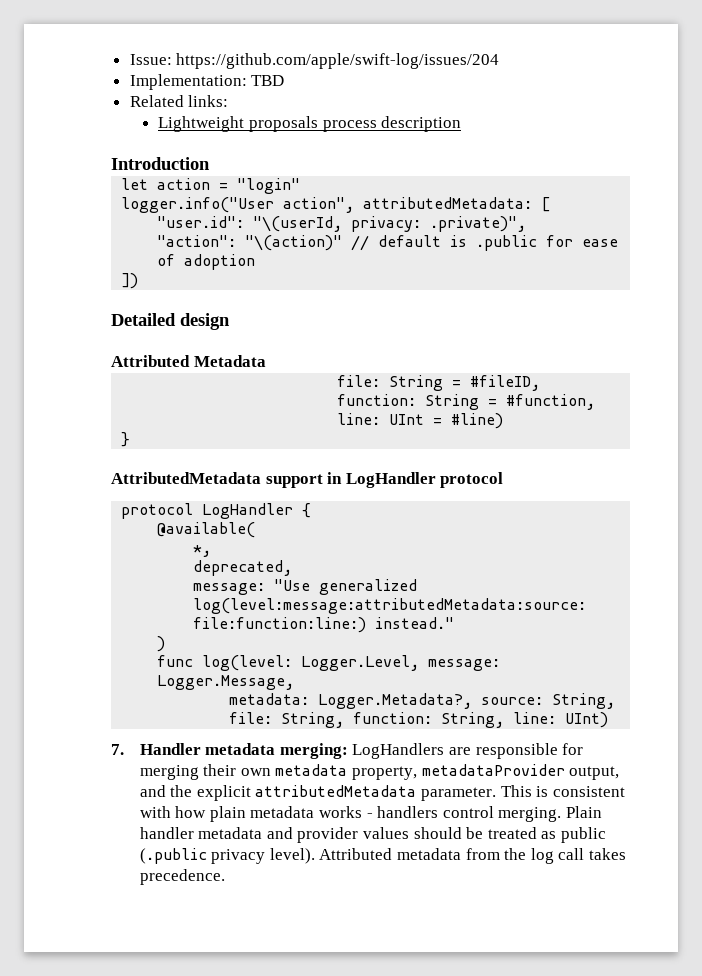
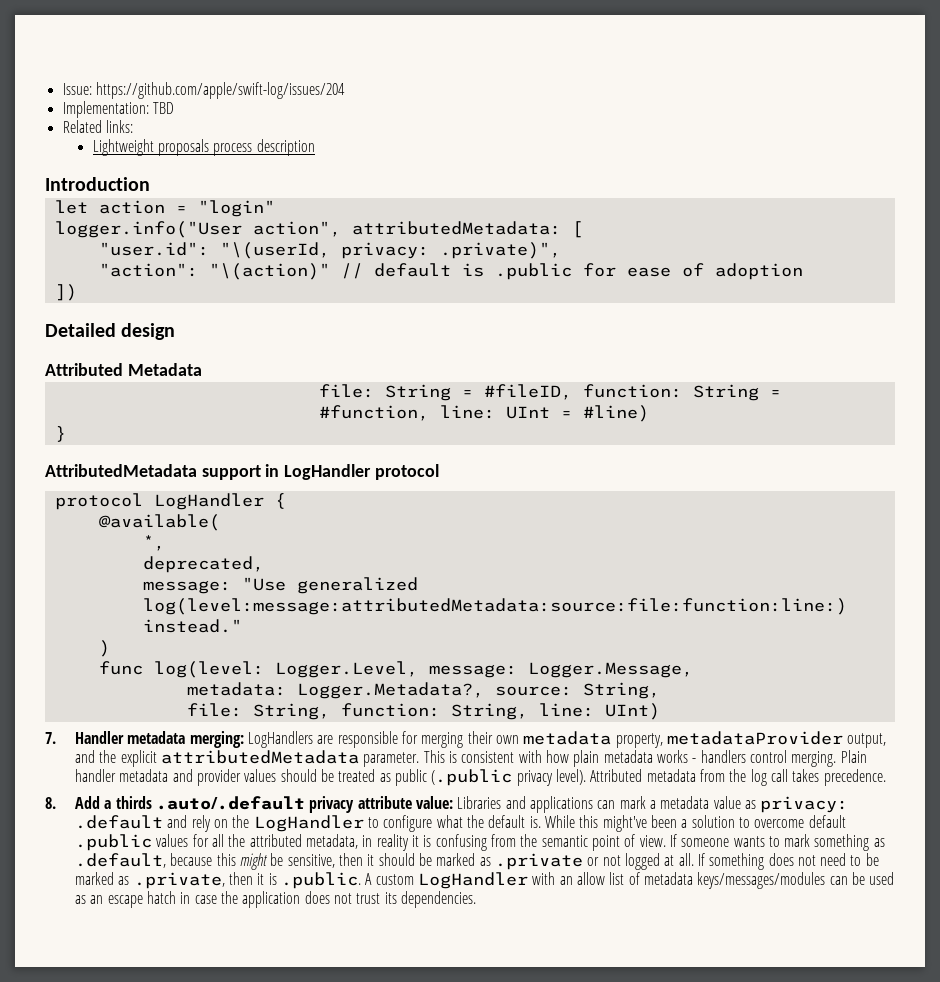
+ 8. Add a thirds .auto/.default privacy attribute value: Libraries and applications can mark a metadata value as privacy: .default and rely on the LogHandler to configure what the default is. While this might've been a solution to overcome default .public values for all the attributed metadata, in reality it is confusing from the semantic point of view. If someone wants to mark something as .default, because this might be sensitive, then it should be marked as .private or not logged at all. If something does not need to be marked as .private, then it is .public. A custom LogHandler with an allow list of metadata keys/messages/modules can be used as an escape hatch in case the application does not trust its dependencies.

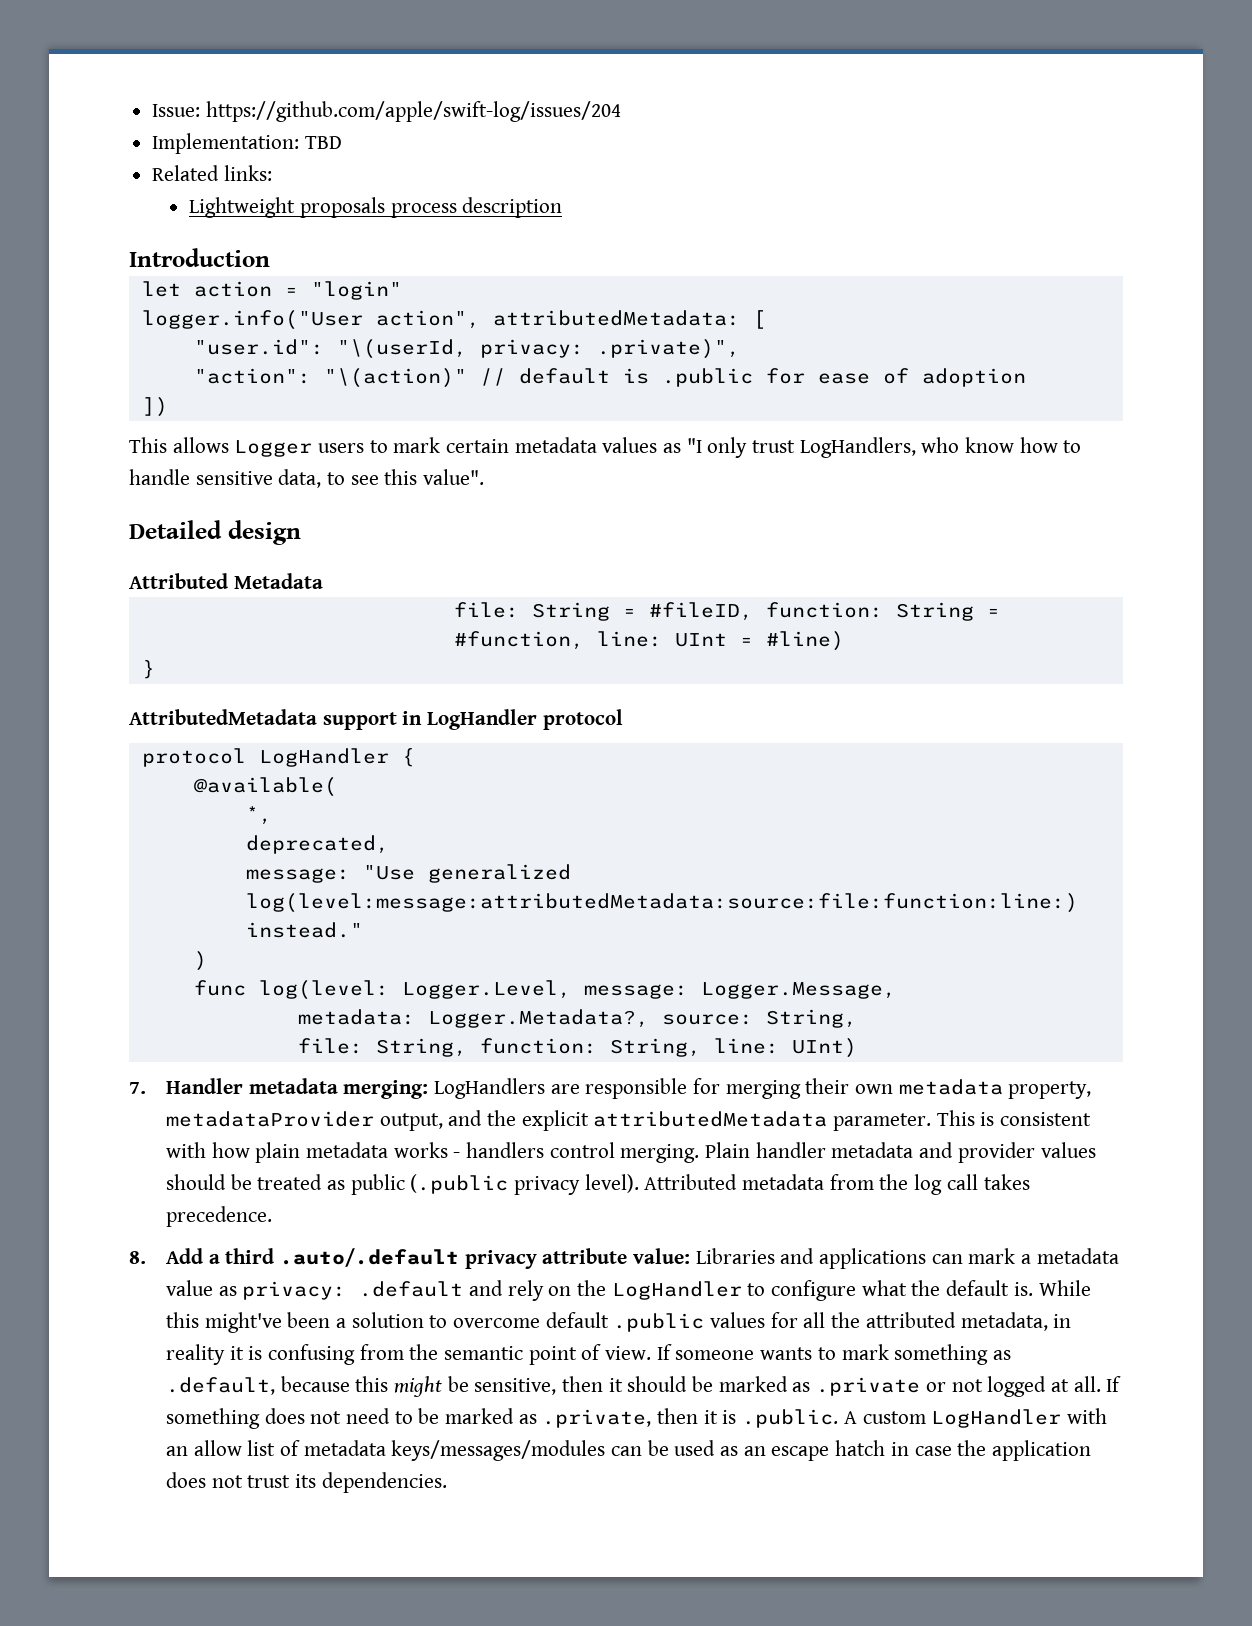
+ This allows Logger users to mark certain metadata values as "I only trust LogHandlers, who know how to handle sensitive data, to see this value".
- 8. Add a thirds .auto/.default privacy attribute value: Libraries and applications can mark a metadata value as privacy: .default and rely on the LogHandler to configure what the default is.
+ 8. Add a third .auto/.default privacy attribute value: Libraries and applications can mark a metadata value as privacy: .default and rely on the LogHandler to configure what the default is.

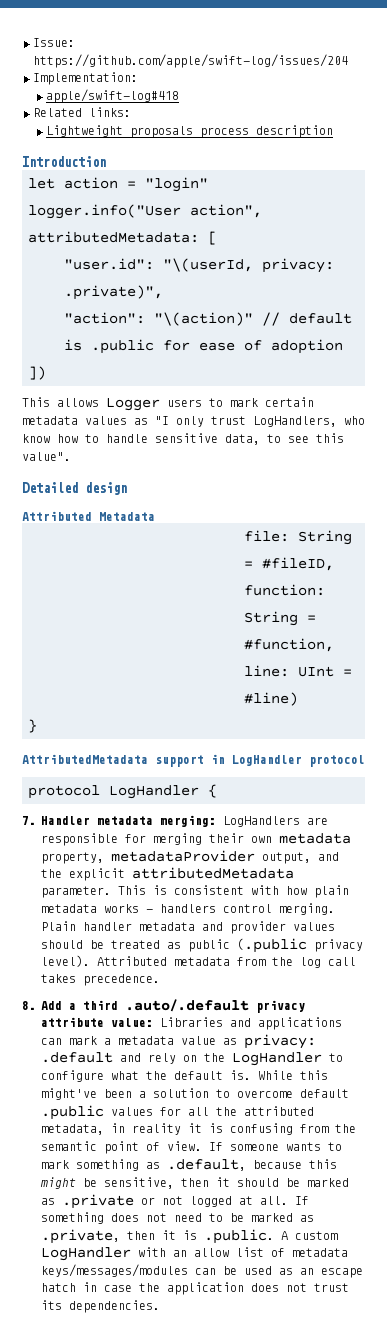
- Implementation: TBD
+ Implementation:
+ apple/swift-log#418
- @available(
- *,
- deprecated,
- message: "Use generalized log(level:message:attributedMetadata:source:file:function:line:) instead."
- )
- func log(level: Logger.Level, message: Logger.Message,
- metadata: Logger.Metadata?, source: String,
- file: String, function: String, line: UInt)

